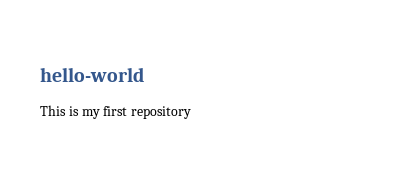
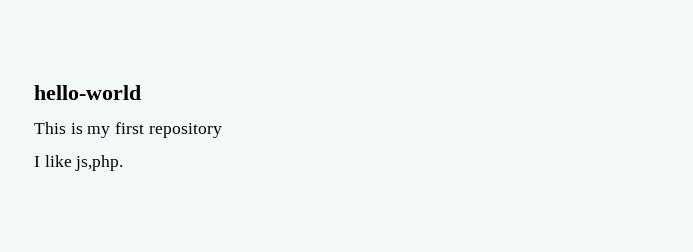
+ I like js,php.

